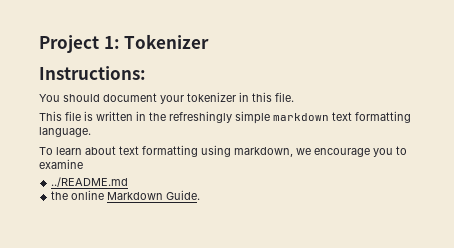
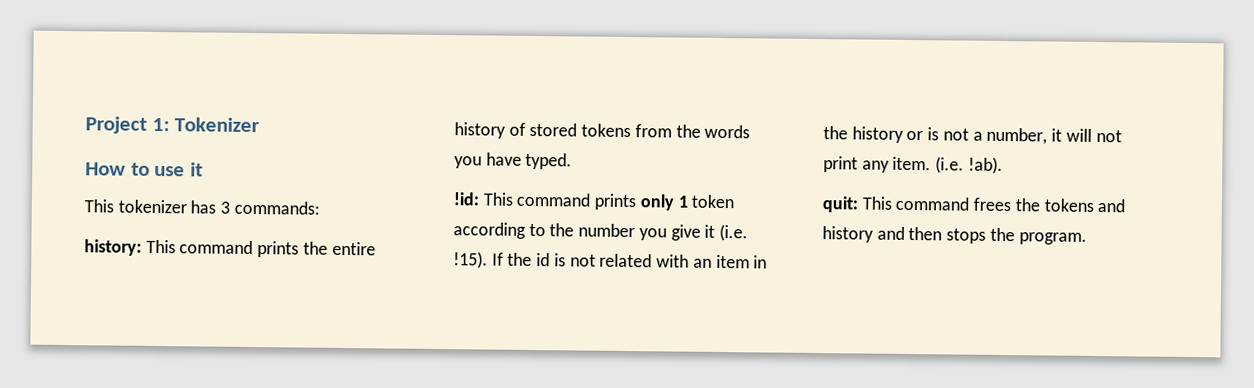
- Instructions:
- You should document your tokenizer in this file.
- This file is written in the refreshingly simple markdown text formatting language.
- To learn about text formatting using markdown, we encourage you to examine
- ../README.md
- the online Markdown Guide.
+ How to use it
+ This tokenizer has 3 commands:
+ history: This command prints the entire history of stored tokens from the words you have typed.
+ !id: This command prints only 1 token according to the number you give it (i.e. !15). If the id is not related with an item in the history or is not a number, it will not print any item. (i.e. !ab).
+ quit: This command frees the tokens and history and then stops the program.

